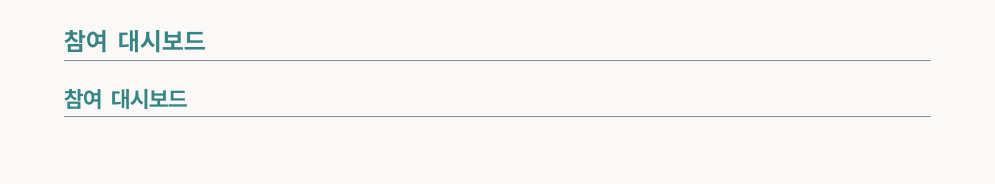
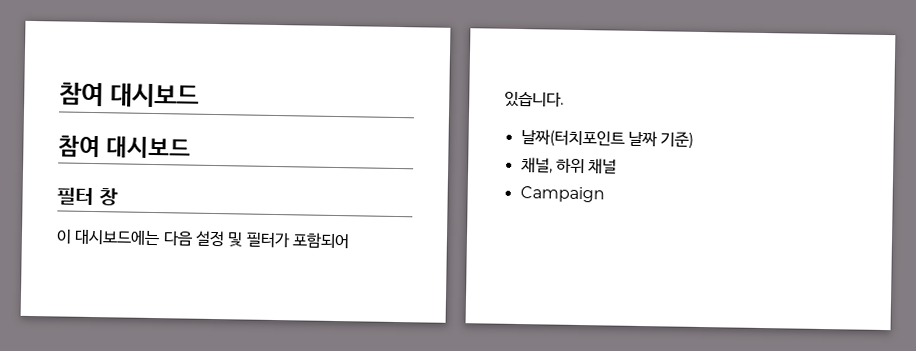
+ 필터 창
+ 이 대시보드에는 다음 설정 및 필터가 포함되어 있습니다.
+ 날짜(터치포인트 날짜 기준)
+ 채널, 하위 채널
+ Campaign

